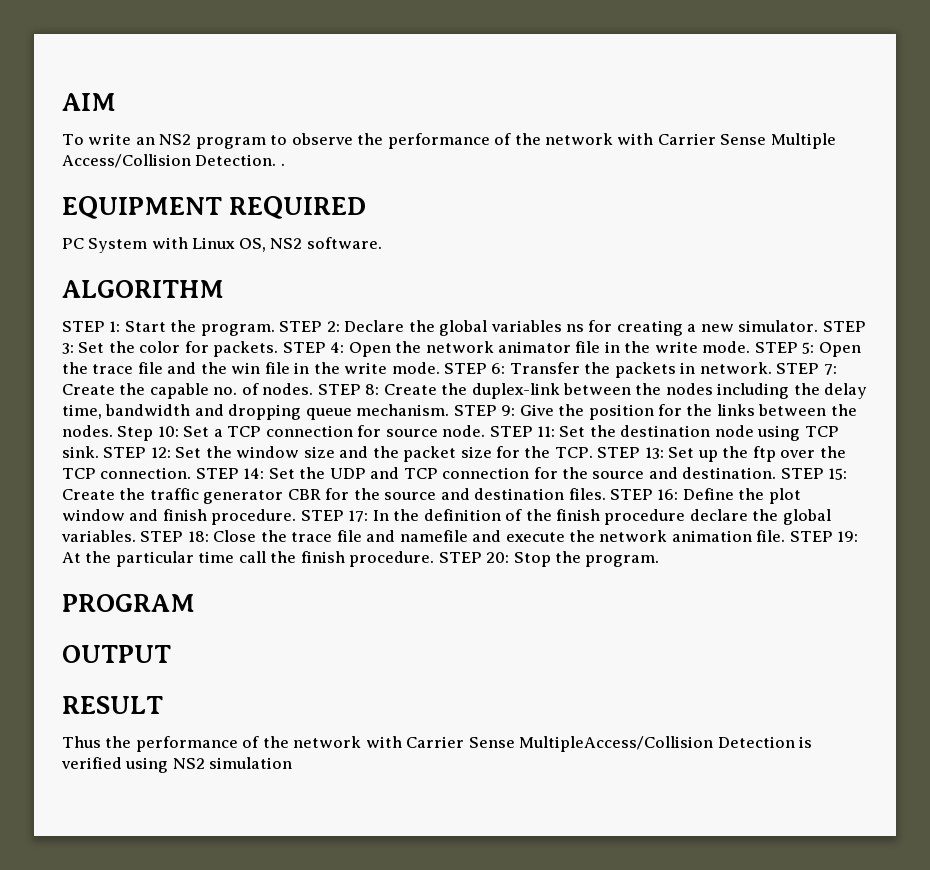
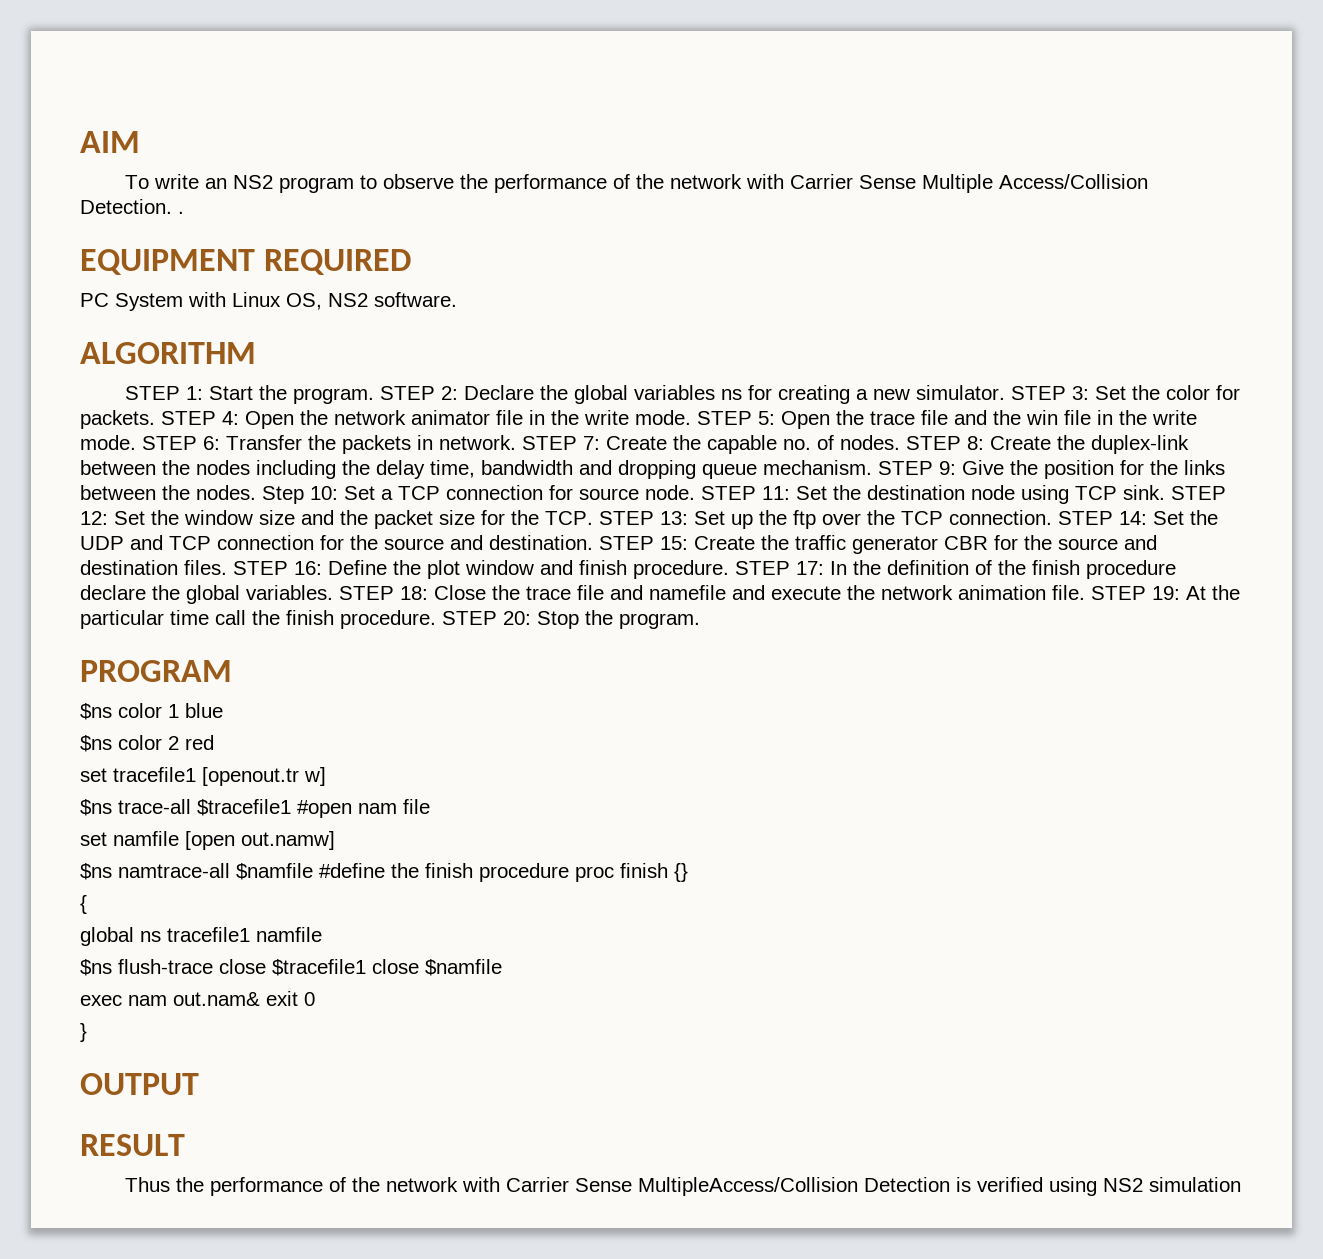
+ $ns color 1 blue
+ $ns color 2 red
+ set tracefile1 [openout.tr w]
+ $ns trace-all $tracefile1 #open nam file
+ set namfile [open out.namw]
+ $ns namtrace-all $namfile #define the finish procedure proc finish {}
+ {
+ global ns tracefile1 namfile
+ $ns flush-trace close $tracefile1 close $namfile
+ exec nam out.nam& exit 0
+ }

